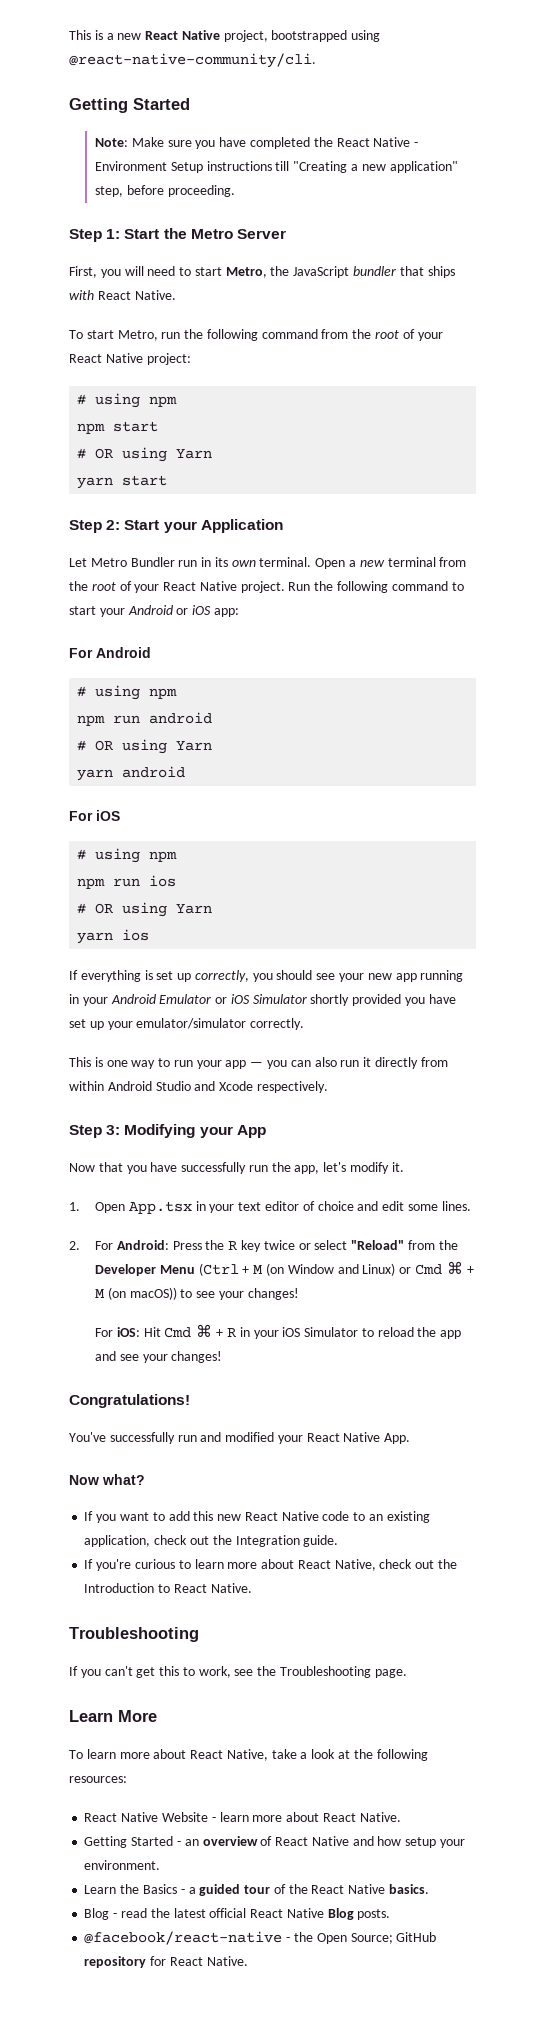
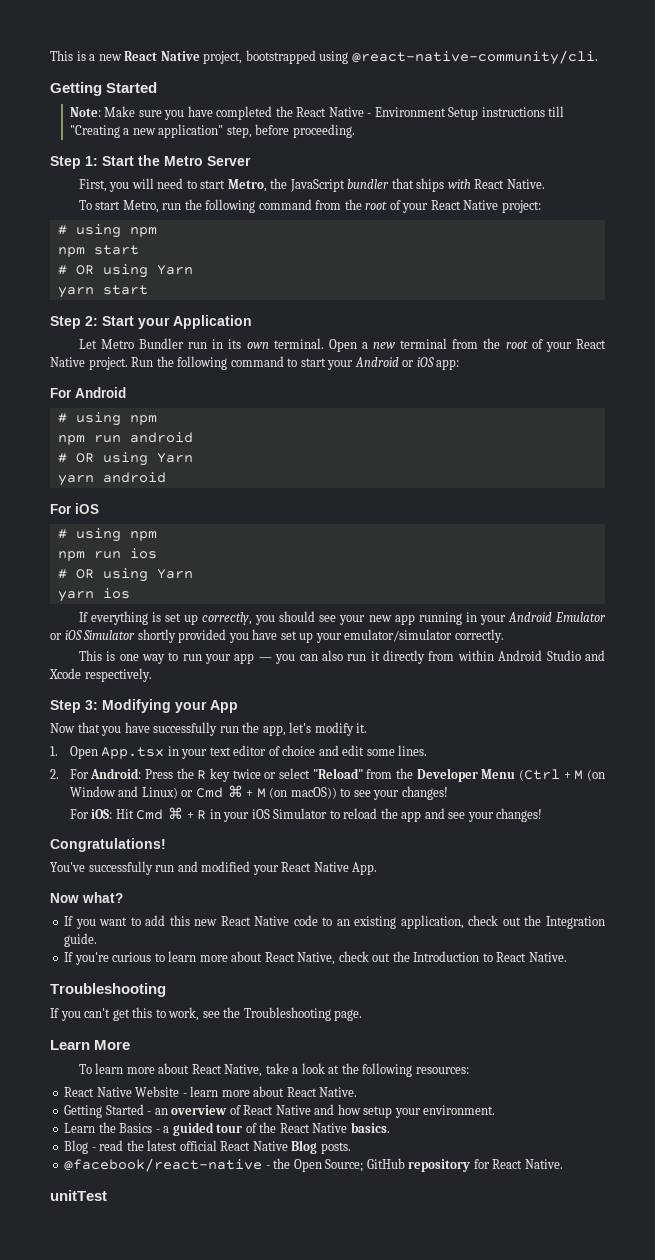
+ unitTest

